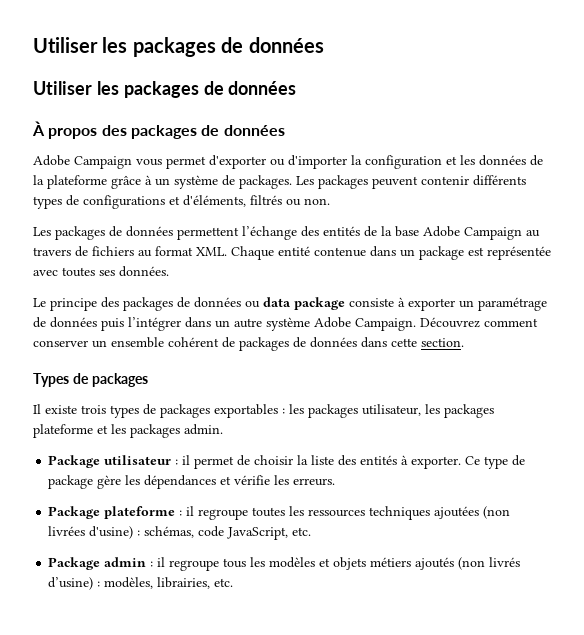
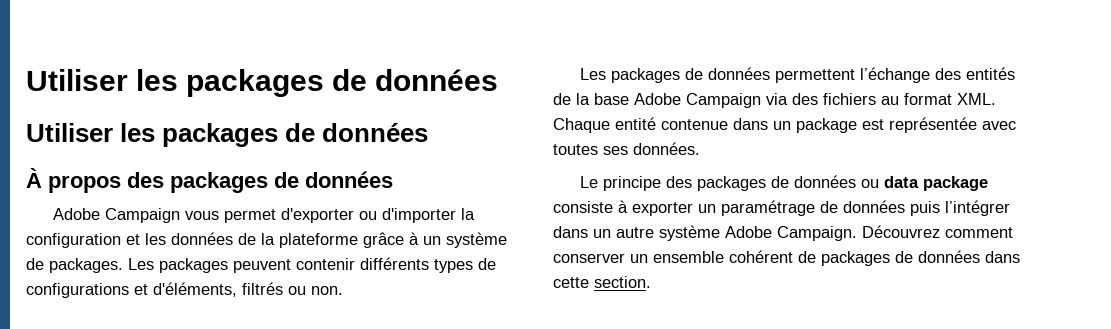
- Les packages de données permettent l’échange des entités de la base Adobe Campaign au travers de fichiers au format XML. Chaque entité contenue dans un package est représentée avec toutes ses données.
+ Les packages de données permettent l’échange des entités de la base Adobe Campaign via des fichiers au format XML. Chaque entité contenue dans un package est représentée avec toutes ses données.
- Types de packages
- Il existe trois types de packages exportables : les packages utilisateur, les packages plateforme et les packages admin.
- Package utilisateur : il permet de choisir la liste des entités à exporter. Ce type de package gère les dépendances et vérifie les erreurs.
- Package plateforme : il regroupe toutes les ressources techniques ajoutées (non livrées d'usine) : schémas, code JavaScript, etc.
- Package admin : il regroupe tous les modèles et objets métiers ajoutés (non livrés d’usine) : modèles, librairies, etc.

